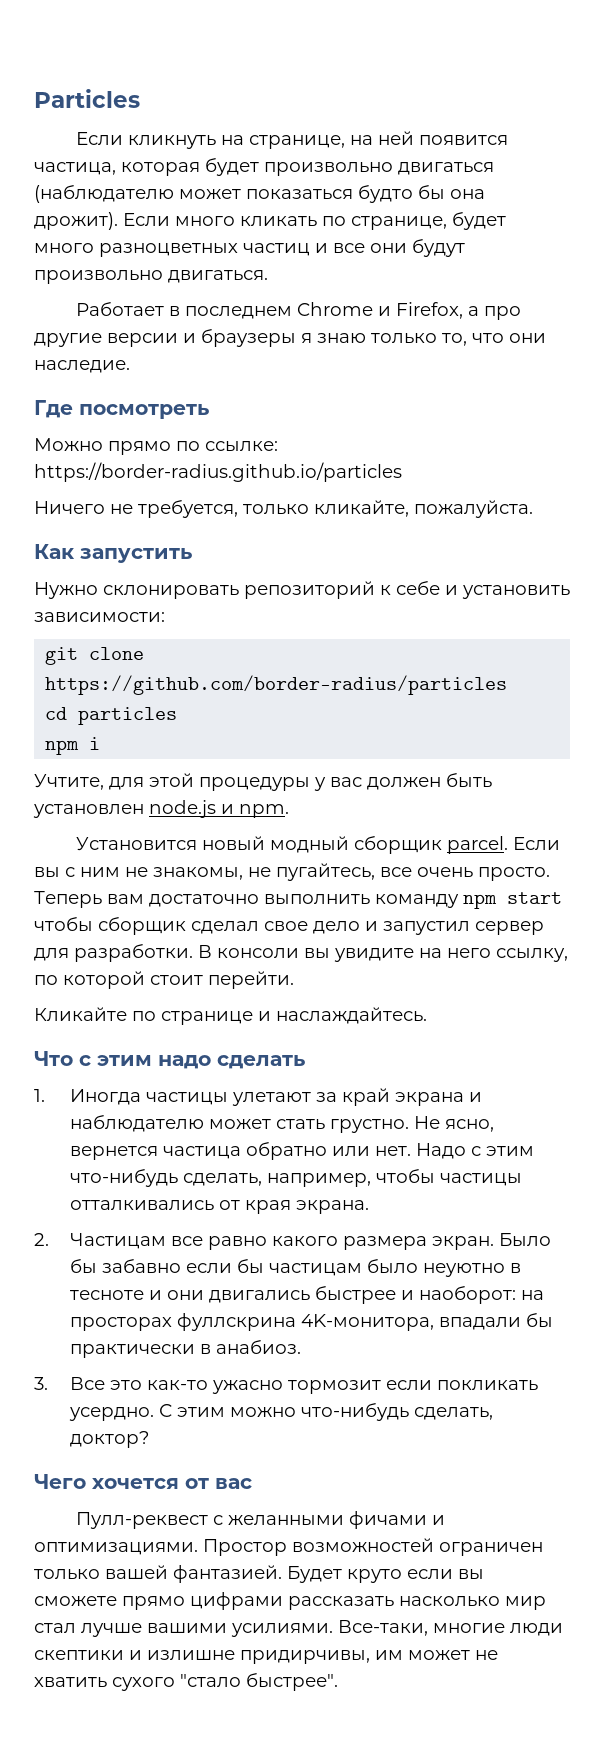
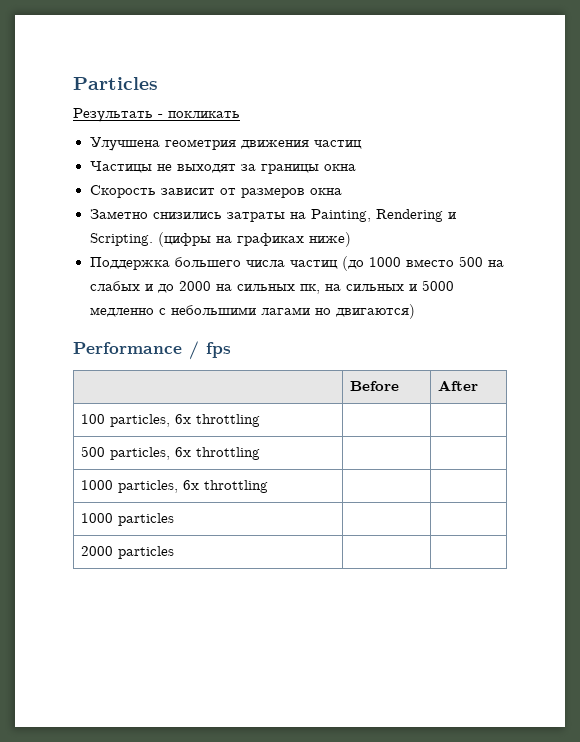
- Если кликнуть на странице, на ней появится частица, которая будет произвольно двигаться (наблюдателю может показаться будто бы она дрожит). Если много кликать по странице, будет много разноцветных частиц и все они будут произвольно двигаться.
- Работает в последнем Chrome и Firefox, а про другие версии и браузеры я знаю только то, что они наследие.
- Где посмотреть
- Можно прямо по ссылке: https://border-radius.github.io/particles
- Ничего не требуется, только кликайте, пожалуйста.
- Как запустить
- Нужно склонировать репозиторий к себе и установить зависимости:
- git clone https://github.com/border-radius/particles
- cd particles
- npm i
- Учтите, для этой процедуры у вас должен быть установлен node.js и npm.
- Установится новый модный сборщик parcel. Если вы с ним не знакомы, не пугайтесь, все очень просто. Теперь вам достаточно выполнить команду npm start чтобы сборщик сделал свое дело и запустил сервер для разработки. В консоли вы увидите на него ссылку, по которой стоит перейти.
- Кликайте по странице и наслаждайтесь.
- Что с этим надо сделать
- 1. Иногда частицы улетают за край экрана и наблюдателю может стать грустно. Не ясно, вернется частица обратно или нет. Надо с этим что-нибудь сделать, например, чтобы частицы отталкивались от края экрана.
- 2. Частицам все равно какого размера экран. Было бы забавно если бы частицам было неуютно в тесноте и они двигались быстрее и наоборот: на просторах фуллскрина 4K-монитора, впадали бы практически в анабиоз.
- 3. Все это как-то ужасно тормозит если покликать усердно. С этим можно что-нибудь сделать, доктор?
- Чего хочется от вас
- Пулл-реквест с желанными фичами и оптимизациями. Простор возможностей ограничен только вашей фантазией. Будет круто если вы сможете прямо цифрами рассказать насколько мир стал лучше вашими усилиями. Все-таки, многие люди скептики и излишне придирчивы, им может не хватить сухого "стало быстрее".
+ Результать - покликать
+ Улучшена геометрия движения частиц
+ Частицы не выходят за границы окна
+ Скорость зависит от размеров окна
+ Заметно снизились затраты на Painting, Rendering и Scripting. (цифры на графиках ниже)
+ Поддержка большего числа частиц (до 1000 вместо 500 на слабых и до 2000 на сильных пк, на сильных и 5000 медленно с небольшими лагами но двигаются)
+ Performance / fps
+ | Before | After
+ 100 particles, 6x throttling | |
+ 500 particles, 6x throttling | |
+ 1000 particles, 6x throttling | |
+ 1000 particles | |
+ 2000 particles | |

